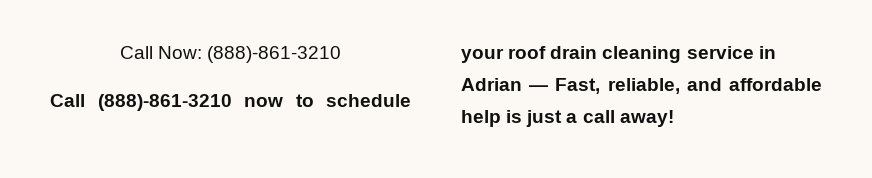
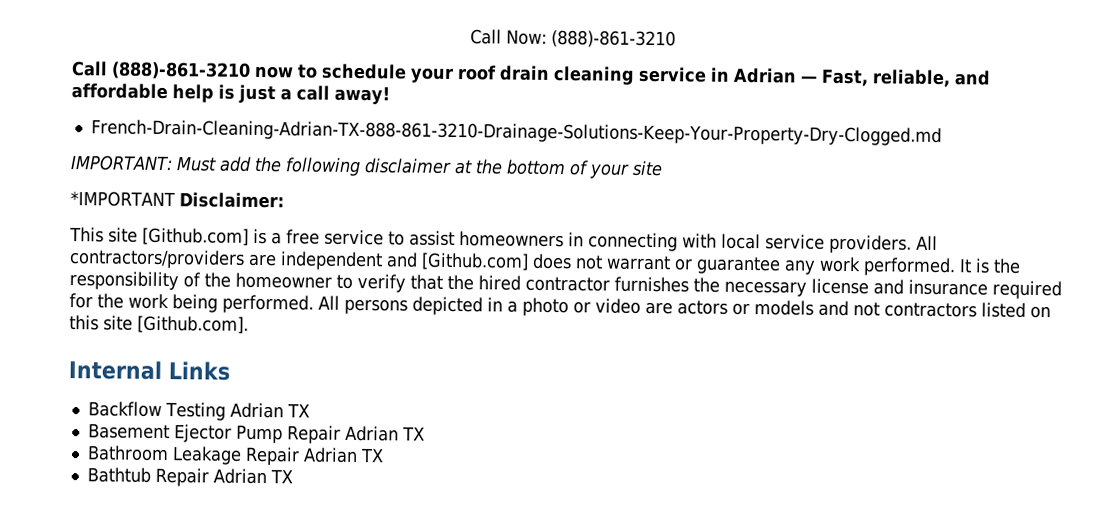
+ French-Drain-Cleaning-Adrian-TX-888-861-3210-Drainage-Solutions-Keep-Your-Property-Dry-Clogged.md
+ IMPORTANT: Must add the following disclaimer at the bottom of your site
+ *IMPORTANT Disclaimer:
+ This site [Github.com] is a free service to assist homeowners in connecting with local service providers. All contractors/providers are independent and [Github.com] does not warrant or guarantee any work performed. It is the responsibility of the homeowner to verify that the hired contractor furnishes the necessary license and insurance required for the work being performed. All persons depicted in a photo or video are actors or models and not contractors listed on this site [Github.com].
+ Internal Links
+ Backflow Testing Adrian TX
+ Basement Ejector Pump Repair Adrian TX
+ Bathroom Leakage Repair Adrian TX
+ Bathtub Repair Adrian TX

